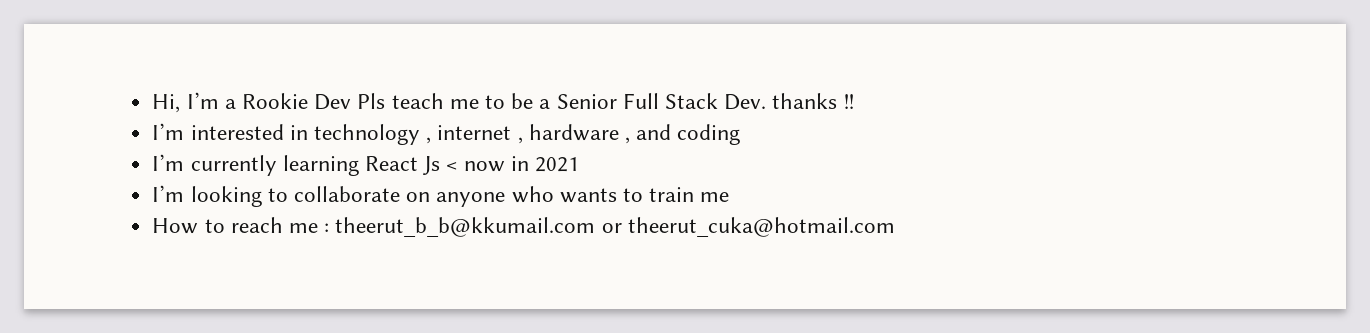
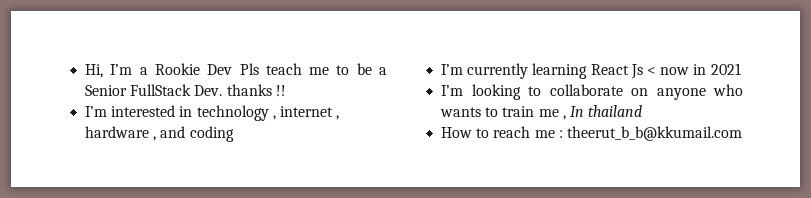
- Hi, I’m a Rookie Dev Pls teach me to be a Senior Full Stack Dev. thanks !!
+ Hi, I’m a Rookie Dev Pls teach me to be a Senior FullStack Dev. thanks !!
- I’m looking to collaborate on anyone who wants to train me
+ I’m looking to collaborate on anyone who wants to train me , In thailand
- How to reach me : theerut_b_b@kkumail.com or theerut_cuka@hotmail.com
+ How to reach me : theerut_b_b@kkumail.com

